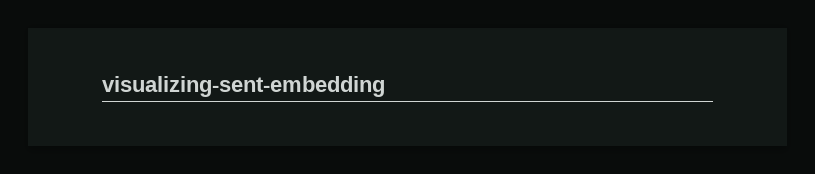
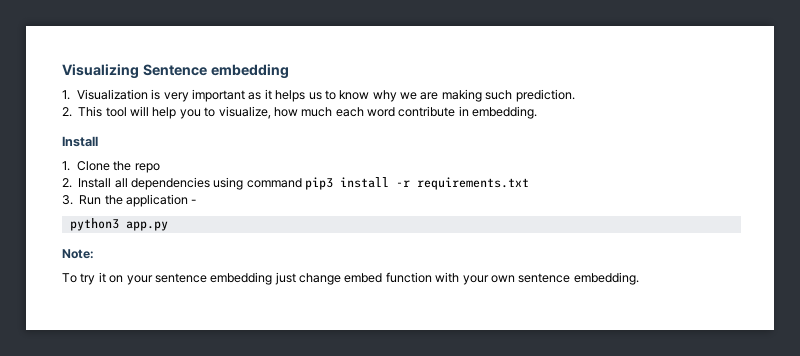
- visualizing-sent-embedding
+ Visualizing Sentence embedding
+ 1. Visualization is very important as it helps us to know why we are making such prediction.
+ 2. This tool will help you to visualize, how much each word contribute in embedding.
+ Install
+ 1. Clone the repo
+ 2. Install all dependencies using command pip3 install -r requirements.txt
+ 3. Run the application -
+ python3 app.py
+ Note:
+ To try it on your sentence embedding just change embed function with your own sentence embedding.

